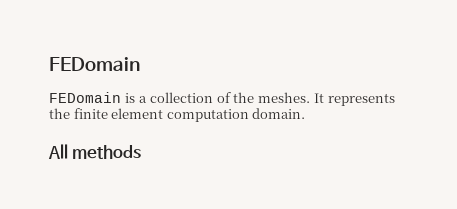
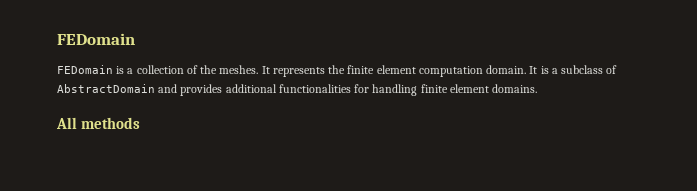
+ It is a subclass of AbstractDomain and provides additional functionalities for handling finite element domains.

